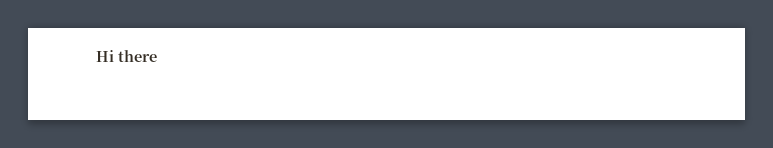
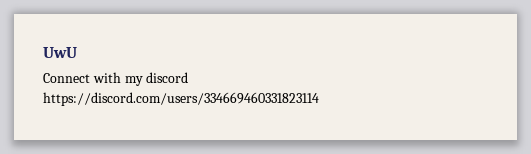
- Hi there
+ UwU
+ Connect with my discord https://discord.com/users/334669460331823114

